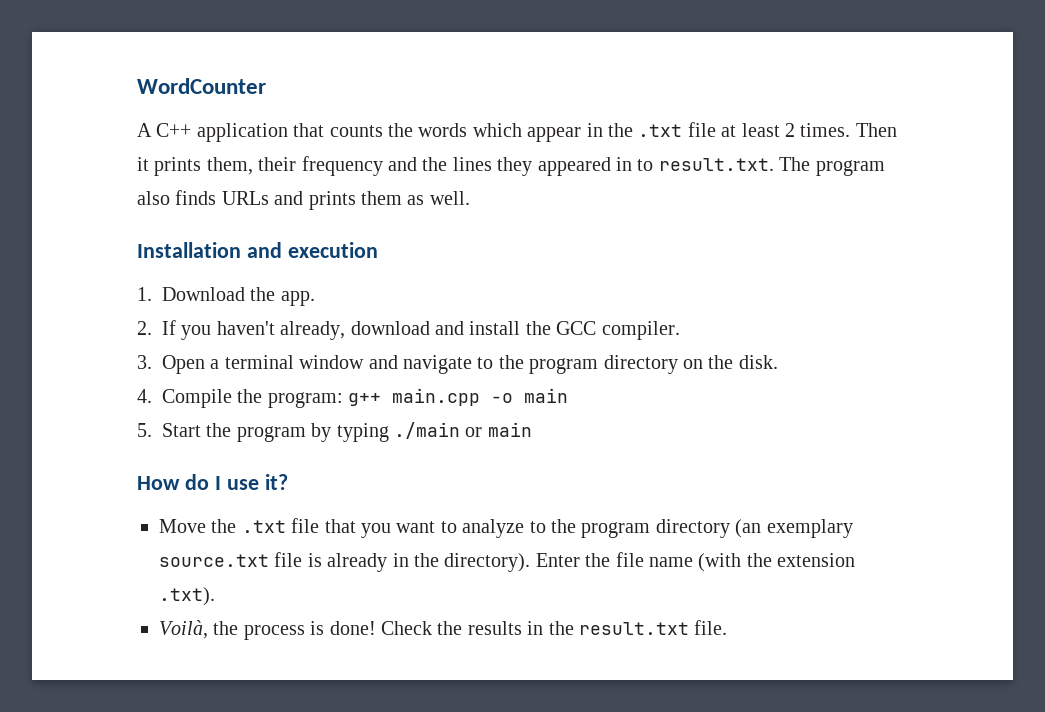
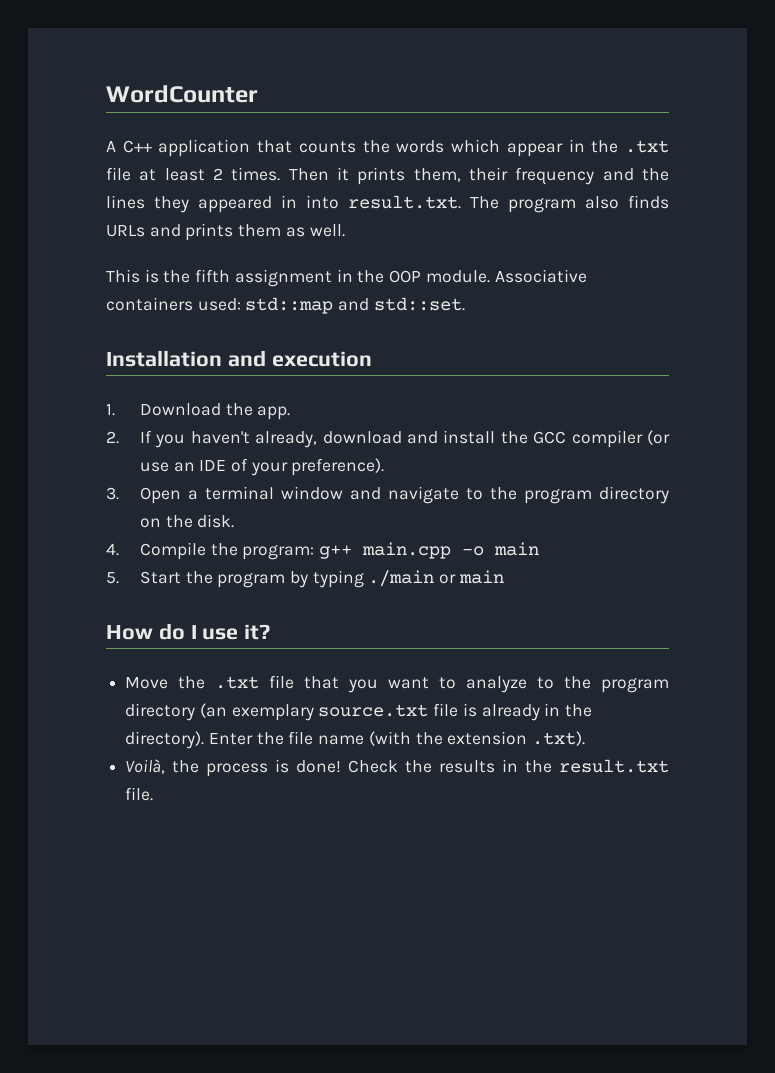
- Then it prints them, their frequency and the lines they appeared in to result.txt. The program also finds URLs and prints them as well.
+ Then it prints them, their frequency and the lines they appeared in into result.txt. The program also finds URLs and prints them as well.
+ This is the fifth assignment in the OOP module. Associative containers used: std::map and std::set.
- 2. If you haven't already, download and install the GCC compiler.
+ 2. If you haven't already, download and install the GCC compiler (or use an IDE of your preference).

